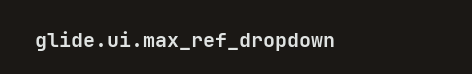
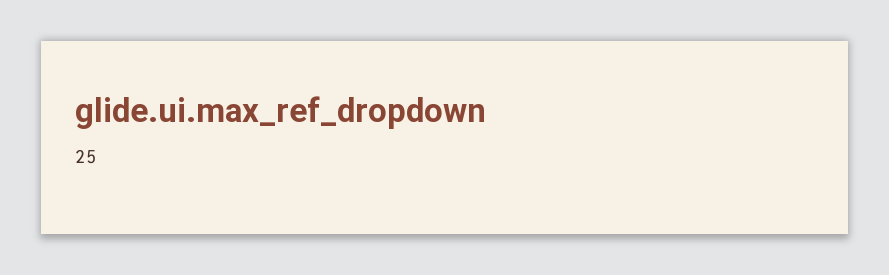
+ 25

